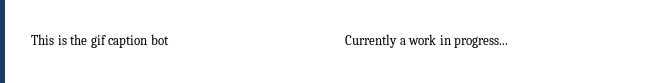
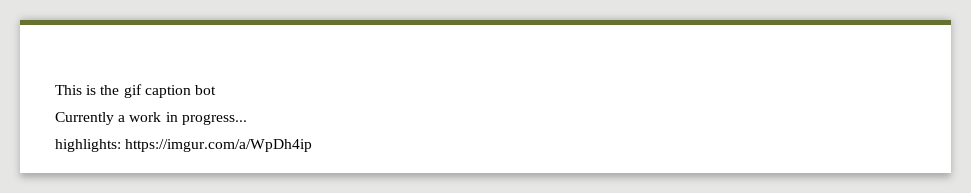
+ highlights: https://imgur.com/a/WpDh4ip

